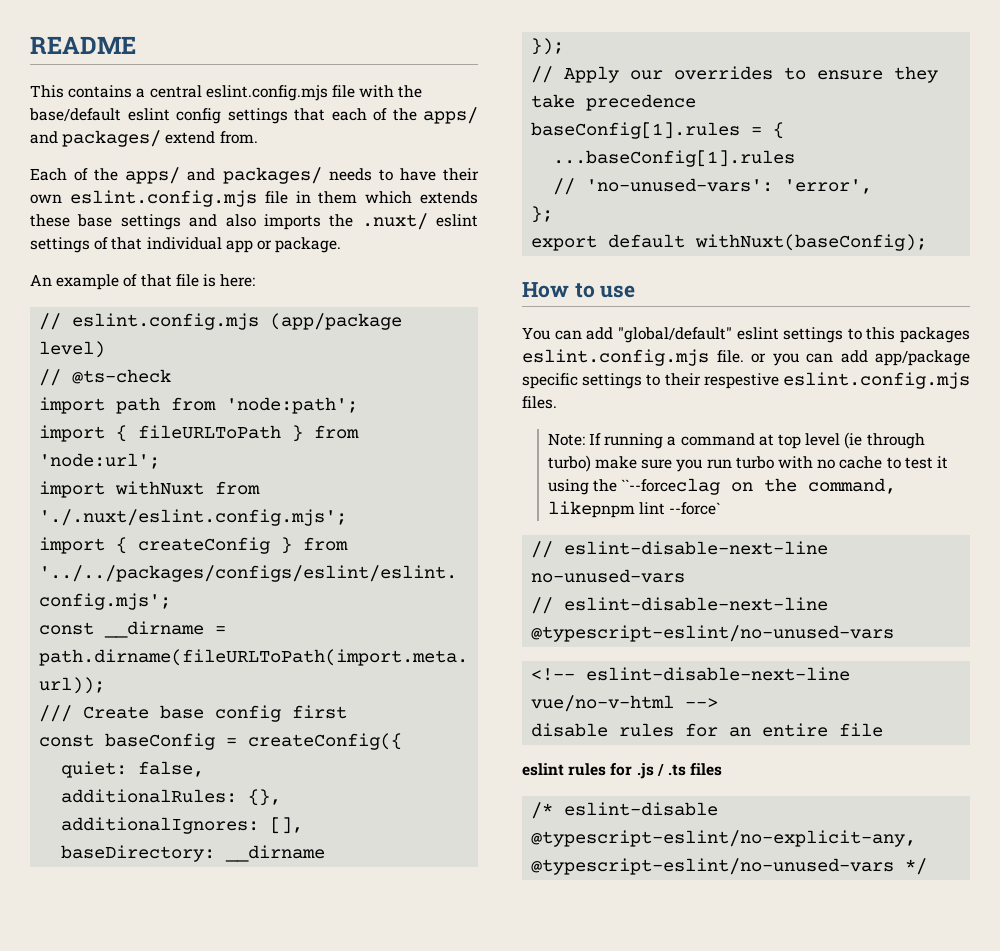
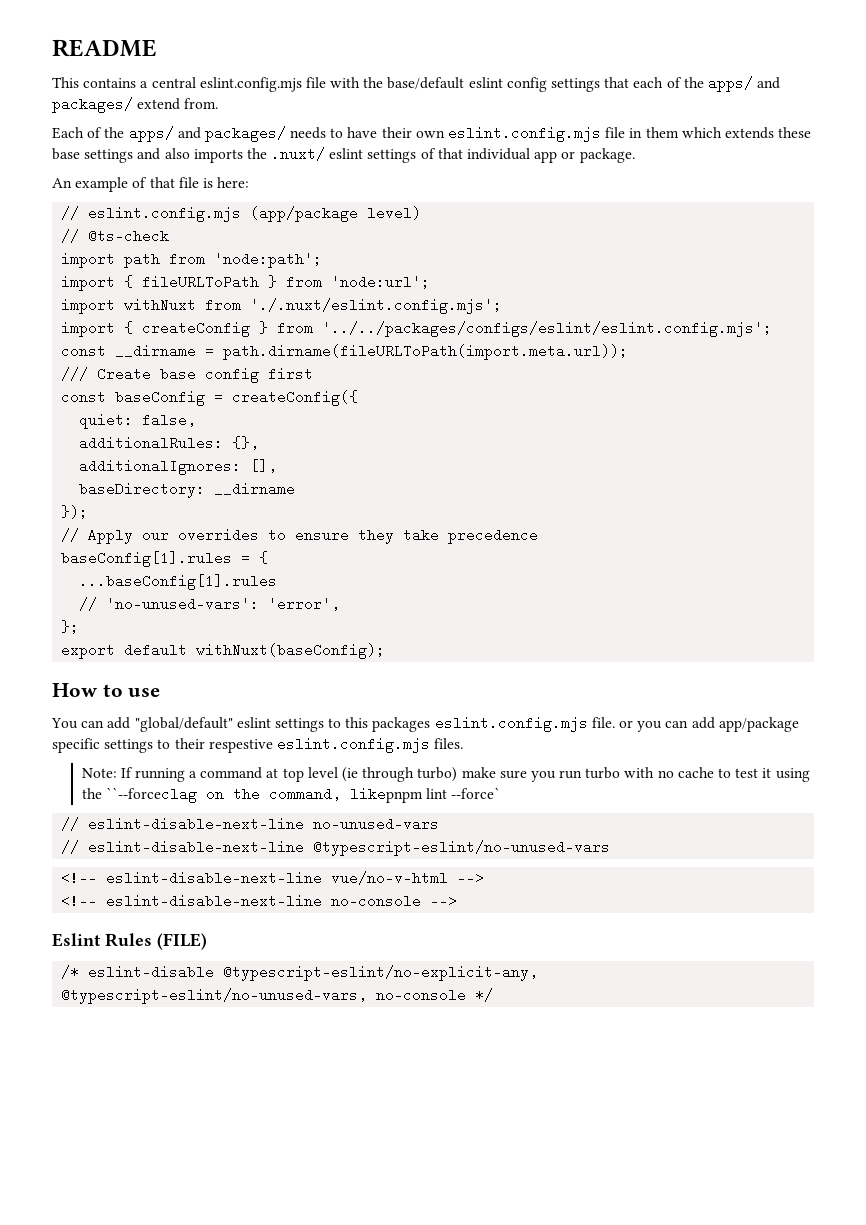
- disable rules for an entire file
- eslint rules for .js / .ts files
+ <!-- eslint-disable-next-line no-console -->
+ Eslint Rules (FILE)
- /* eslint-disable @typescript-eslint/no-explicit-any, @typescript-eslint/no-unused-vars */
+ /* eslint-disable @typescript-eslint/no-explicit-any, @typescript-eslint/no-unused-vars, no-console */

